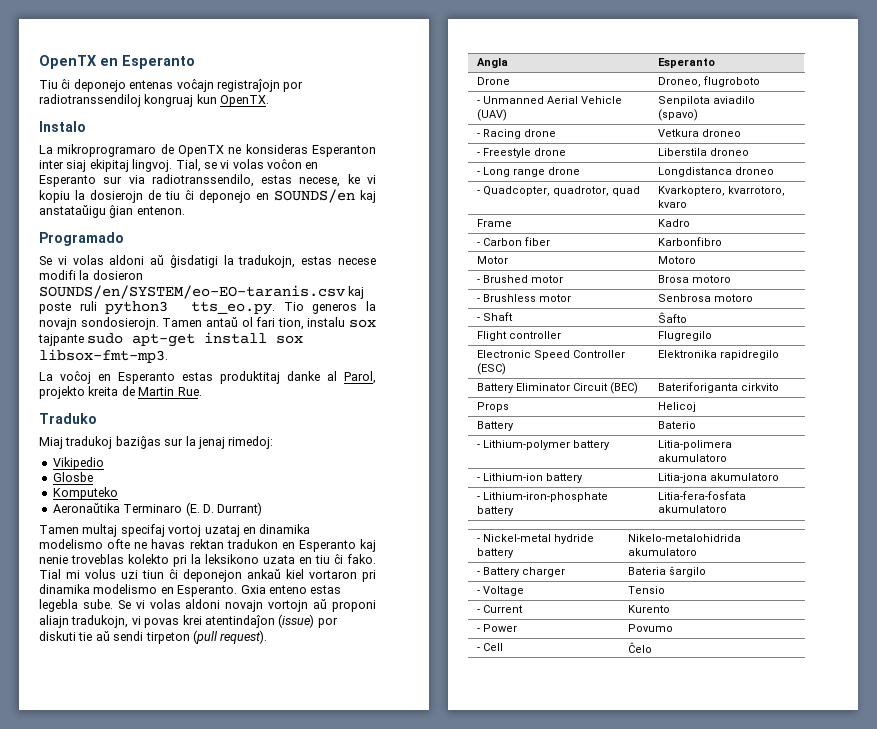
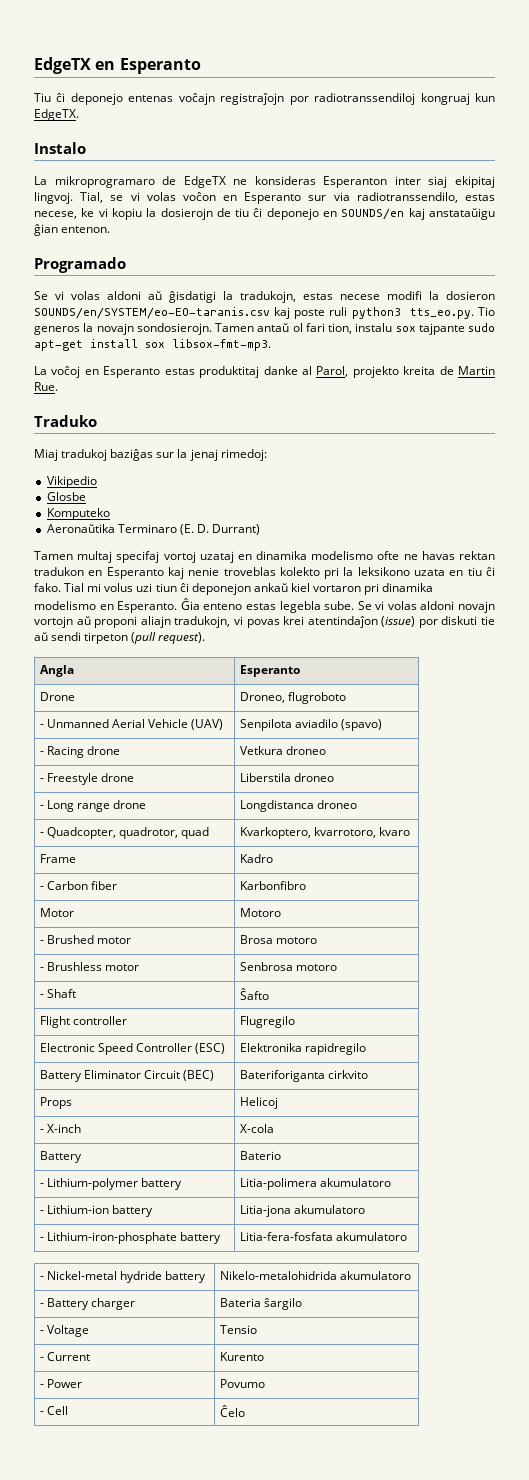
- OpenTX en Esperanto
+ EdgeTX en Esperanto
- Tiu ĉi deponejo entenas voĉajn registraĵojn por radiotranssendiloj kongruaj kun OpenTX.
+ Tiu ĉi deponejo entenas voĉajn registraĵojn por radiotranssendiloj kongruaj kun EdgeTX.
- La mikroprogramaro de OpenTX ne konsideras Esperanton inter siaj ekipitaj lingvoj.
+ La mikroprogramaro de EdgeTX ne konsideras Esperanton inter siaj ekipitaj lingvoj.
- Gxia enteno estas legebla sube.
+ Ĝia enteno estas legebla sube.
+ - X-inch | X-cola

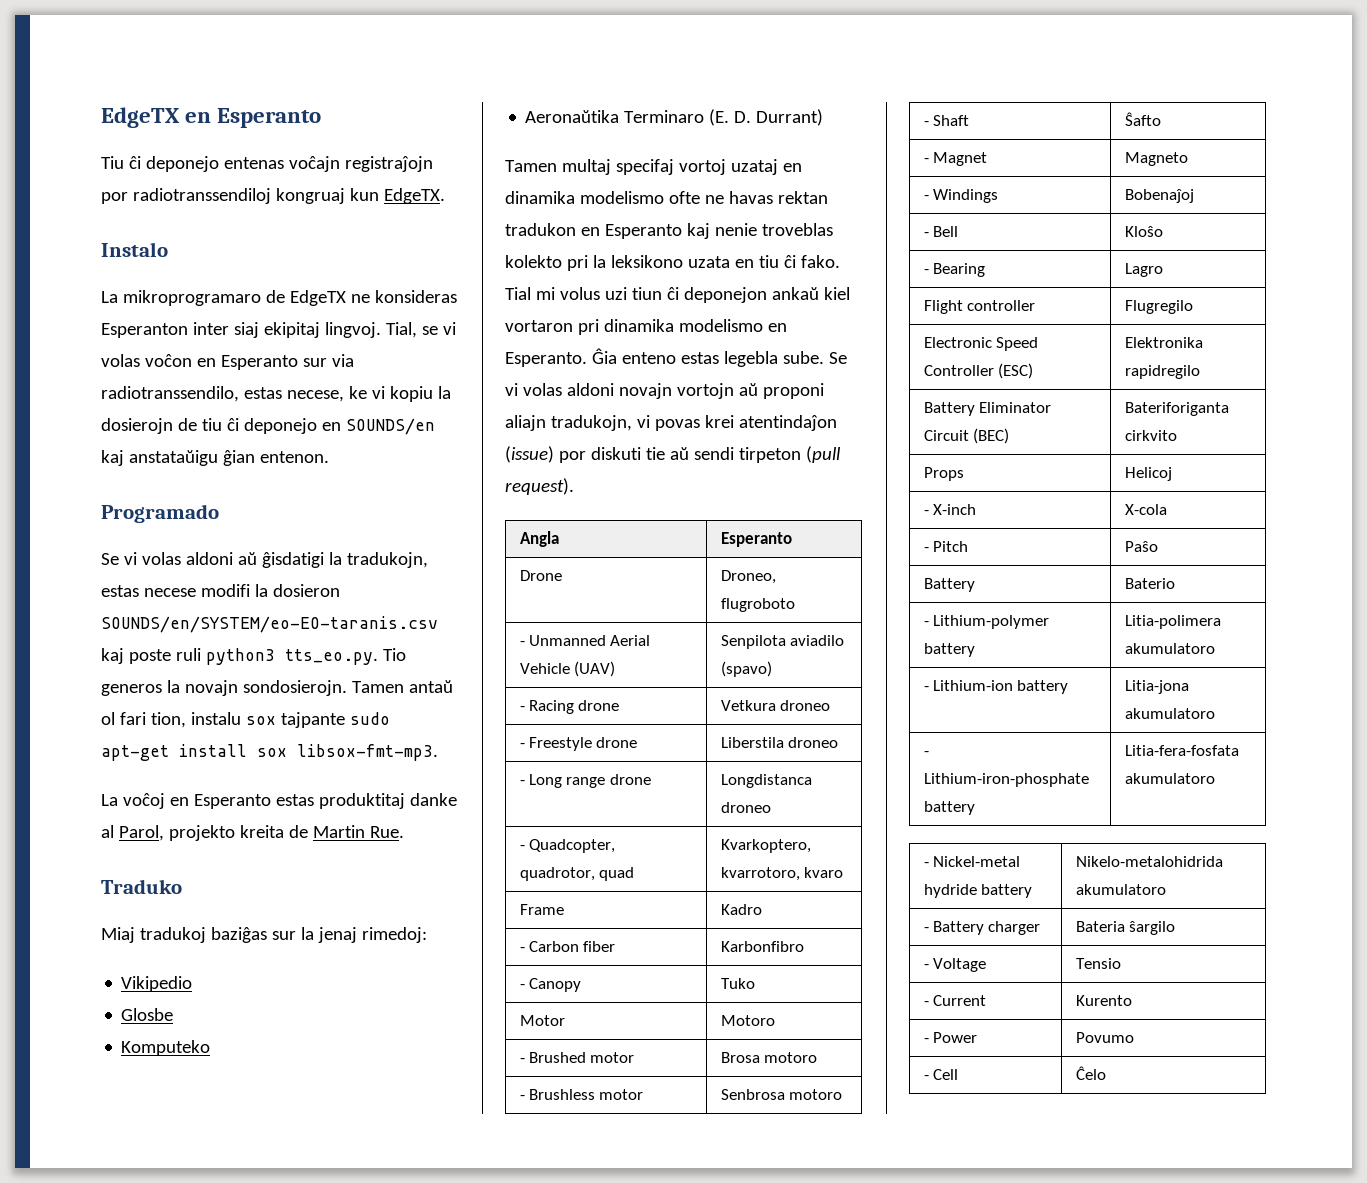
+ - Canopy | Tuko
+ - Magnet | Magneto
+ - Windings | Bobenaĵoj
+ - Bell | Kloŝo
+ - Bearing | Lagro
+ - Pitch | Paŝo

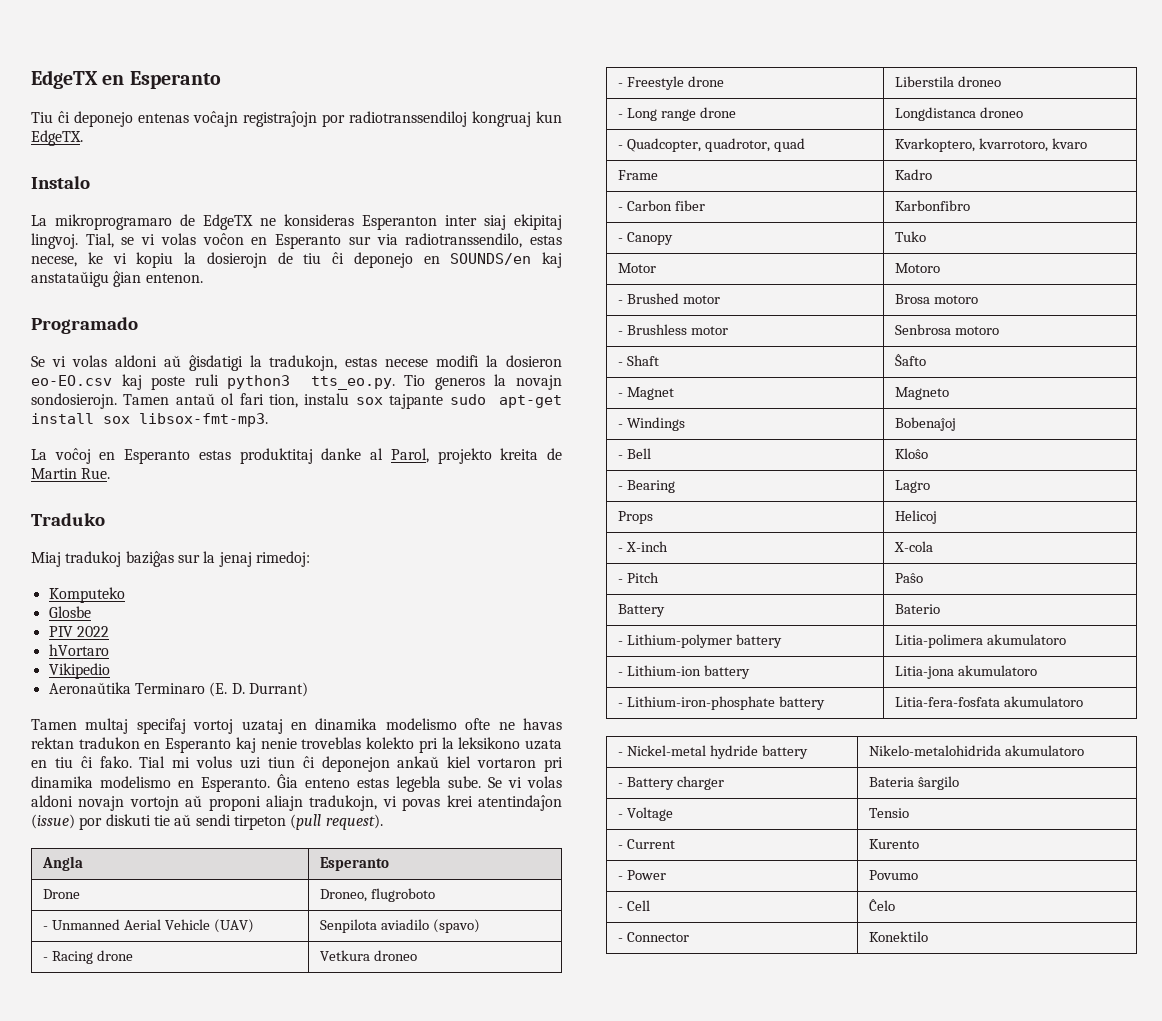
- Se vi volas aldoni aŭ ĝisdatigi la tradukojn, estas necese modifi la dosieron SOUNDS/en/SYSTEM/eo-EO-taranis.csv kaj poste ruli python3 tts_eo.py. Tio generos la novajn sondosierojn.
+ Se vi volas aldoni aŭ ĝisdatigi la tradukojn, estas necese modifi la dosieron eo-EO.csv kaj poste ruli python3 tts_eo.py. Tio generos la novajn sondosierojn.
- Vikipedio
+ Komputeko
- Komputeko
+ PIV 2022
+ hVortaro
+ Vikipedio
- Flight controller | Flugregilo
- Electronic Speed Controller (ESC) | Elektronika rapidregilo
- Battery Eliminator Circuit (BEC) | Bateriforiganta cirkvito
+ - Connector | Konektilo

